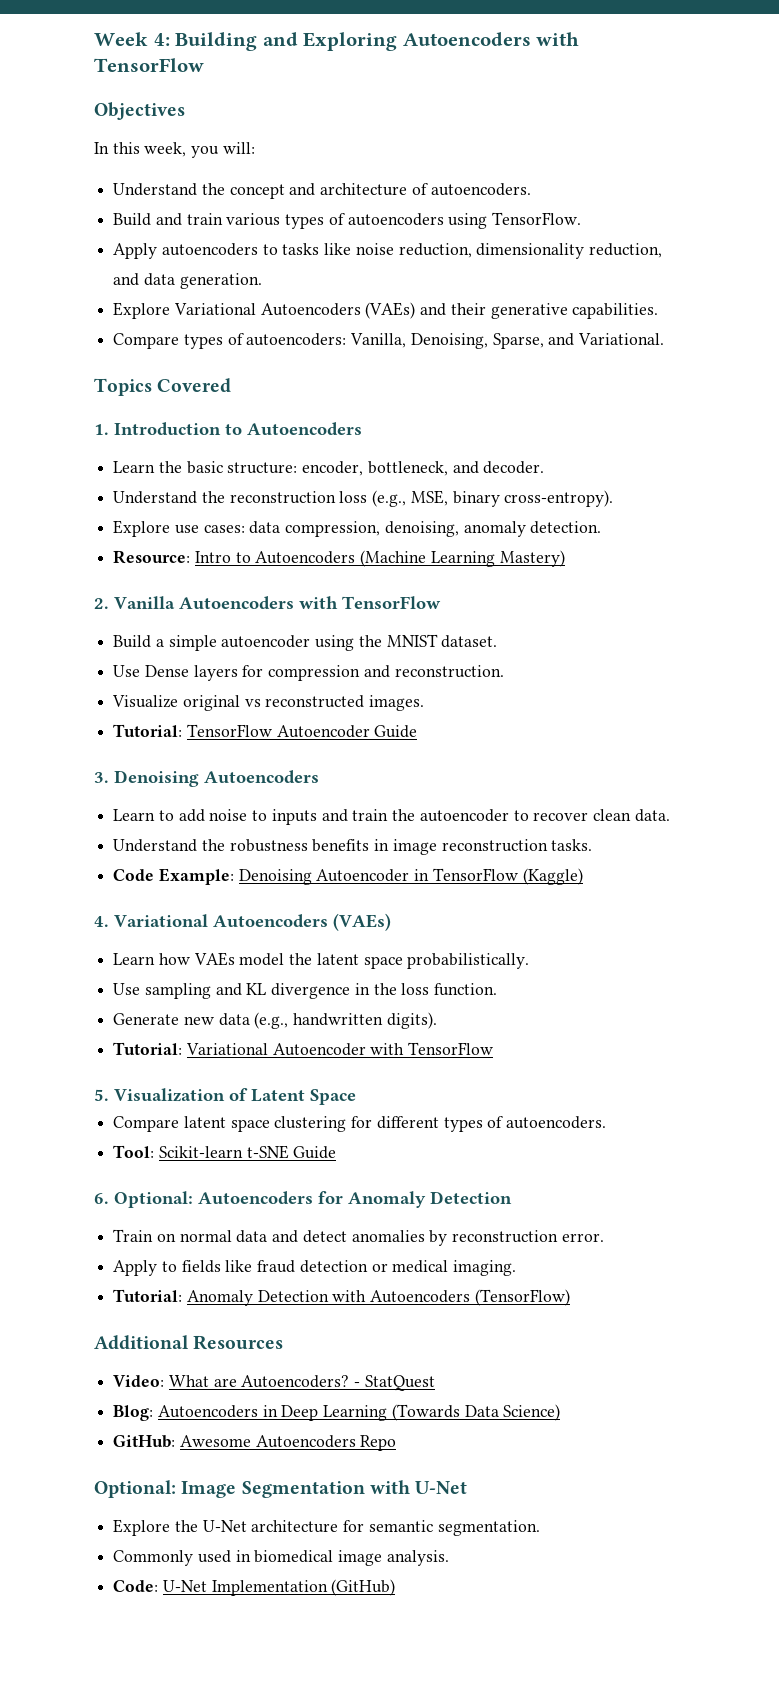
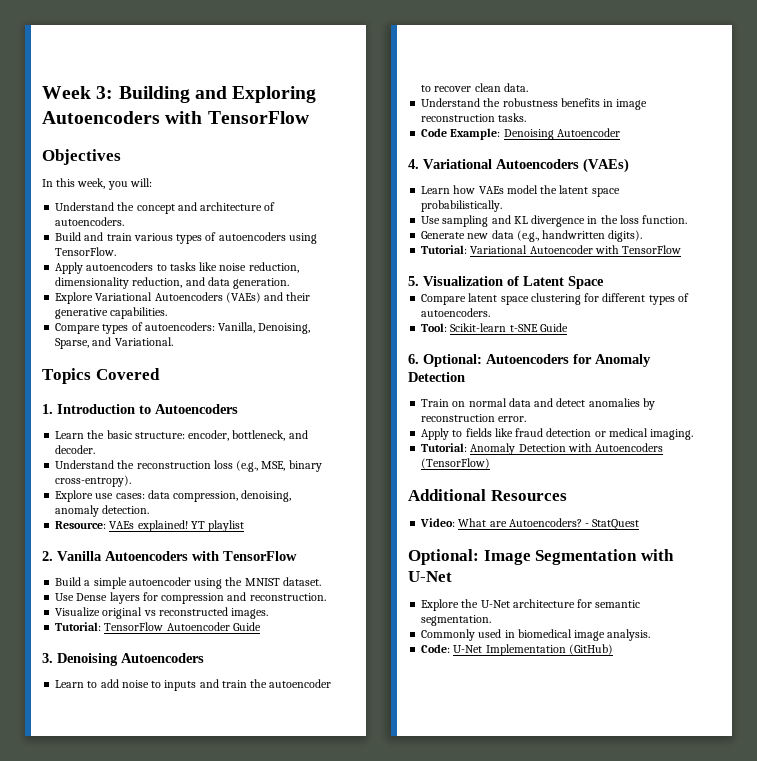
- Week 4: Building and Exploring Autoencoders with TensorFlow
+ Week 3: Building and Exploring Autoencoders with TensorFlow
- Resource: Intro to Autoencoders (Machine Learning Mastery)
+ Resource: VAEs explained! YT playlist
- Code Example: Denoising Autoencoder in TensorFlow (Kaggle)
+ Code Example: Denoising Autoencoder
- Blog: Autoencoders in Deep Learning (Towards Data Science)
- GitHub: Awesome Autoencoders Repo

